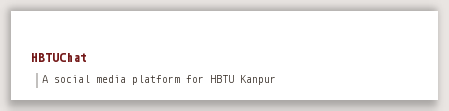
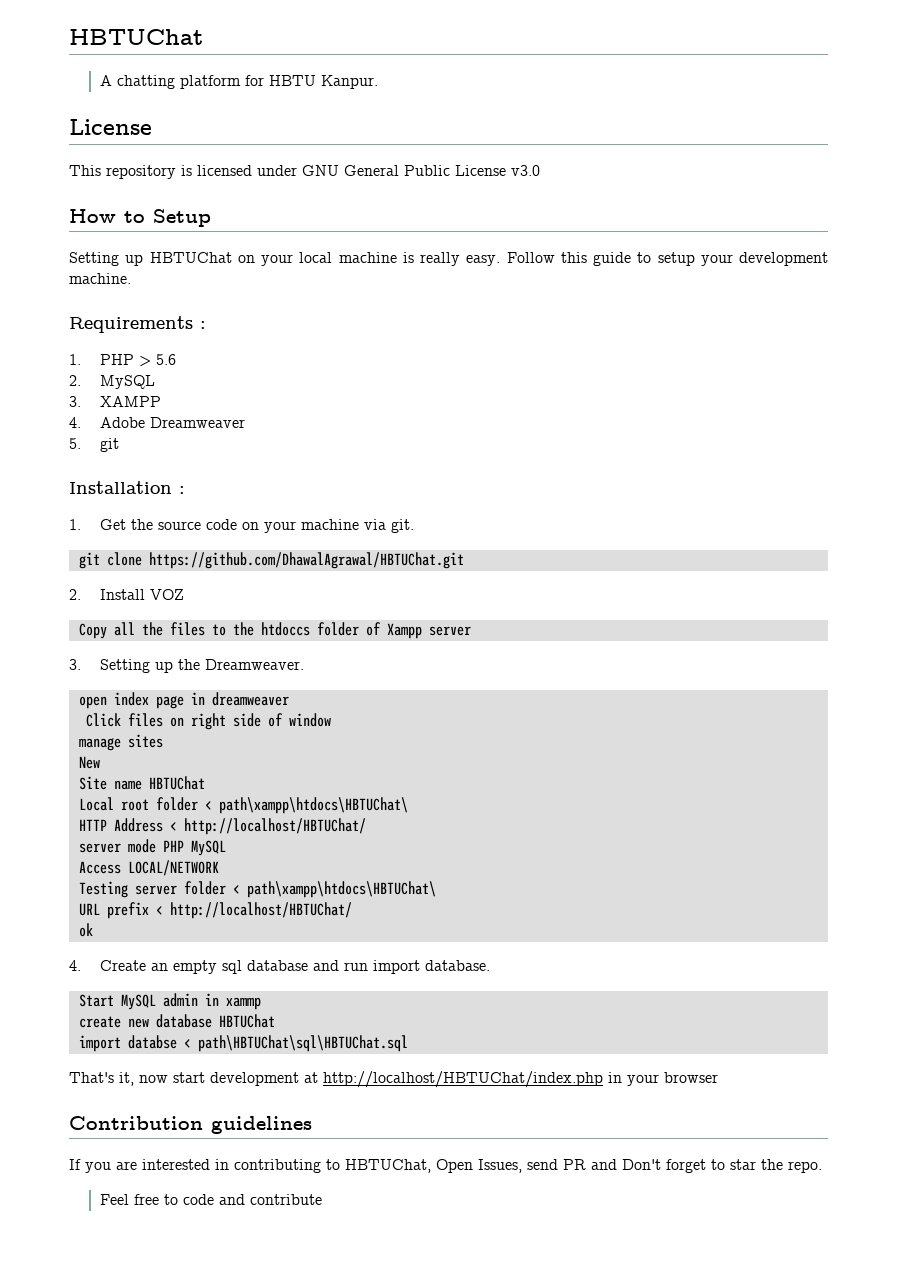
- A social media platform for HBTU Kanpur
+ A chatting platform for HBTU Kanpur.
+ License
+ This repository is licensed under GNU General Public License v3.0
+ How to Setup
+ Setting up HBTUChat on your local machine is really easy. Follow this guide to setup your development machine.
+ Requirements :
+ 1. PHP > 5.6
+ 2. MySQL
+ 3. XAMPP
+ 4. Adobe Dreamweaver
+ 5. git
+ Installation :
+ 1. Get the source code on your machine via git.
+ git clone https://github.com/DhawalAgrawal/HBTUChat.git
+ 2. Install VOZ
+ Copy all the files to the htdoccs folder of Xampp server
+ 3. Setting up the Dreamweaver.
+ open index page in dreamweaver
+ Click files on right side of window
+ manage sites
+ New
+ Site name HBTUChat
+ Local root folder < path\xampp\htdocs\HBTUChat\
+ HTTP Address < http://localhost/HBTUChat/
+ server mode PHP MySQL
+ Access LOCAL/NETWORK
+ Testing server folder < path\xampp\htdocs\HBTUChat\
+ URL prefix < http://localhost/HBTUChat/
+ ok
+ 4. Create an empty sql database and run import database.
+ Start MySQL admin in xammp
+ create new database HBTUChat
+ import databse < path\HBTUChat\sql\HBTUChat.sql
+ That's it, now start development at http://localhost/HBTUChat/index.php in your browser
+ Contribution guidelines
+ If you are interested in contributing to HBTUChat, Open Issues, send PR and Don't forget to star the repo.
+ Feel free to code and contribute

